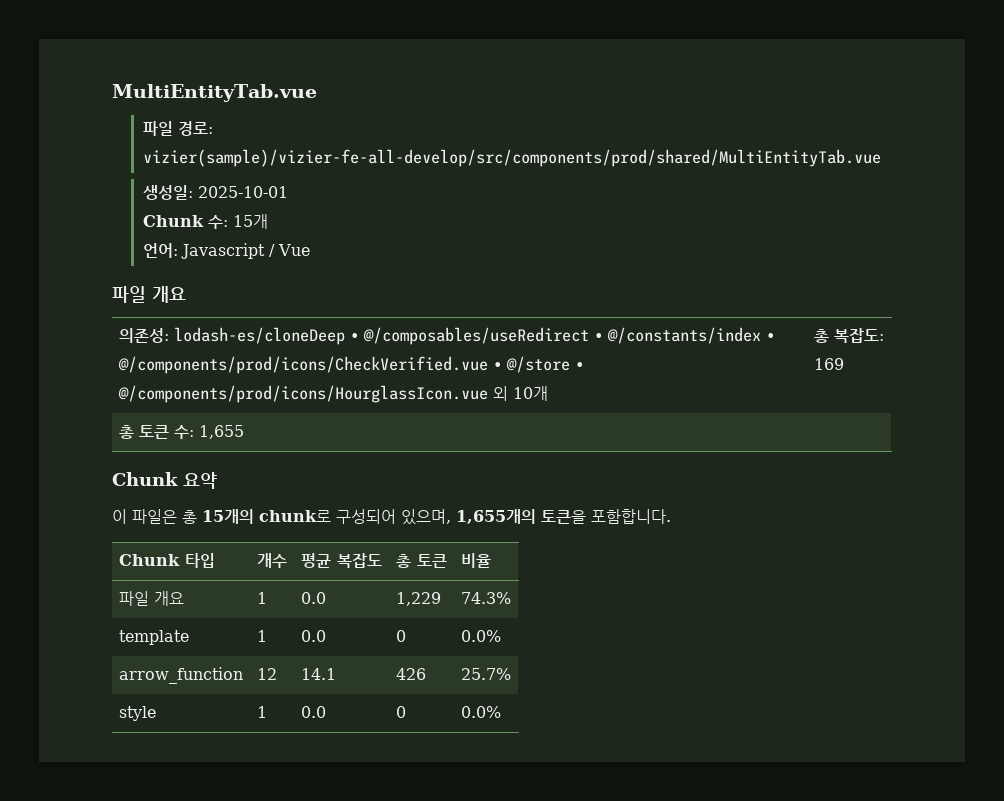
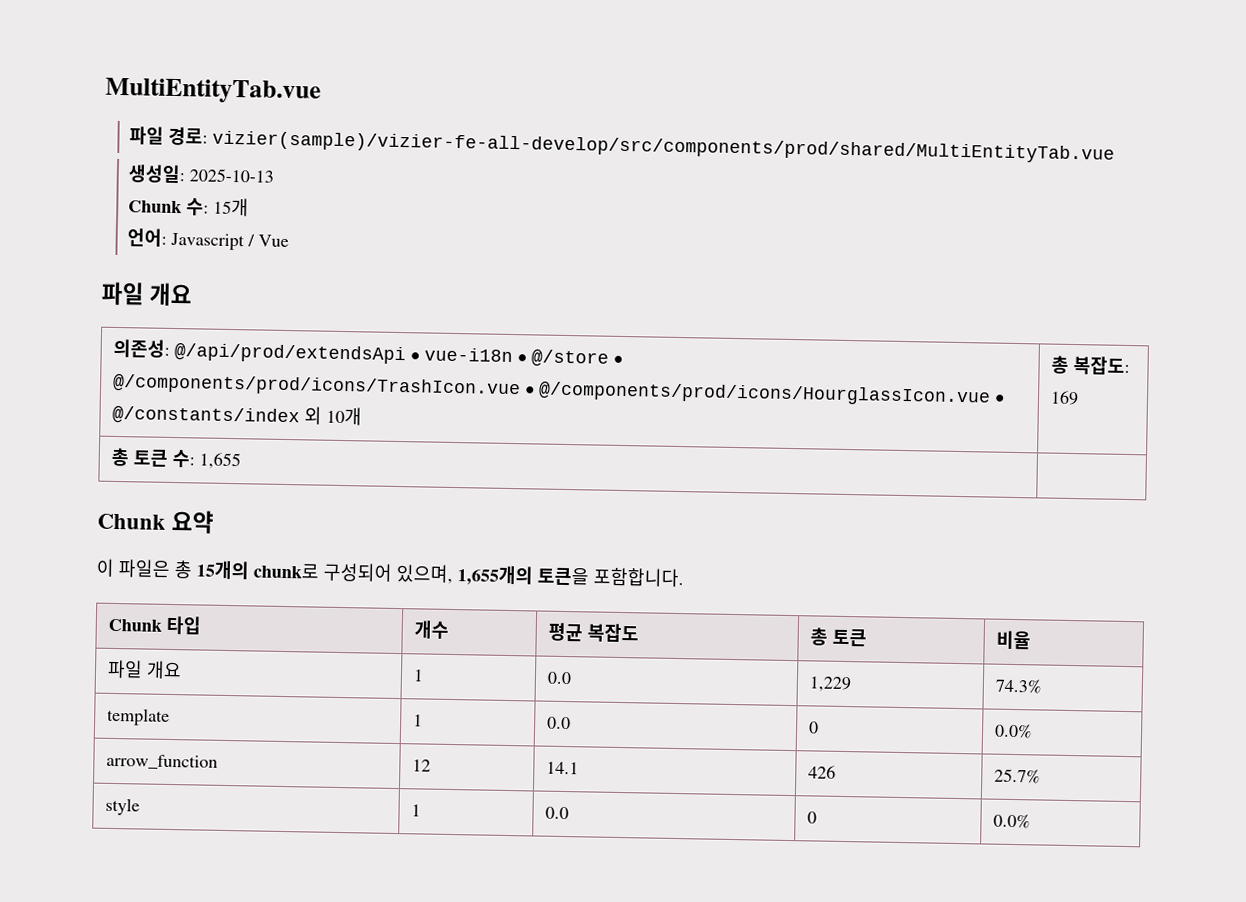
- 생성일: 2025-10-01
+ 생성일: 2025-10-13
- 의존성: lodash-es/cloneDeep • @/composables/useRedirect • @/constants/index • @/components/prod/icons/CheckVerified.vue • @/store • @/components/prod/icons/HourglassIcon.vue 외 10개 | 총 복잡도: 169
+ 의존성: @/api/prod/extendsApi • vue-i18n • @/store • @/components/prod/icons/TrashIcon.vue • @/components/prod/icons/HourglassIcon.vue • @/constants/index 외 10개 | 총 복잡도: 169

